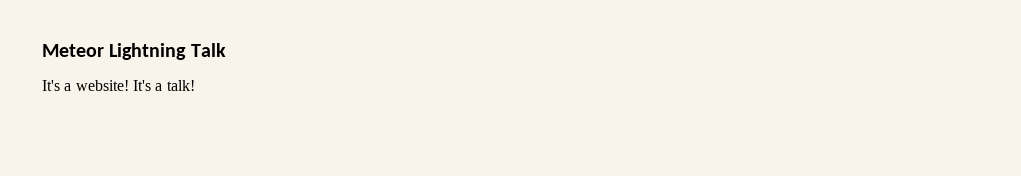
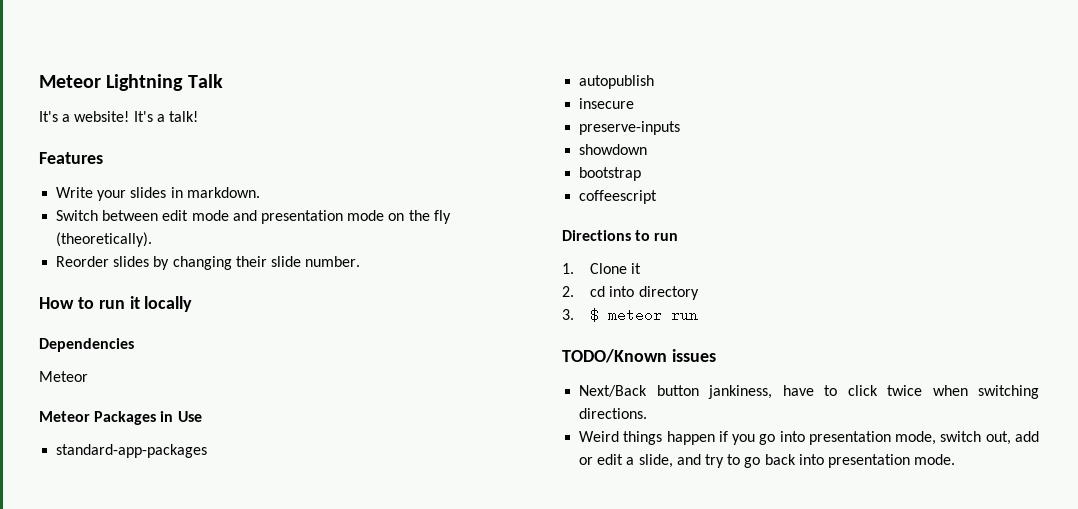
+ Features
+ Write your slides in markdown.
+ Switch between edit mode and presentation mode on the fly (theoretically).
+ Reorder slides by changing their slide number.
+ How to run it locally
+ Dependencies
+ Meteor
+ Meteor Packages in Use
+ standard-app-packages
+ autopublish
+ insecure
+ preserve-inputs
+ showdown
+ bootstrap
+ coffeescript
+ Directions to run
+ 1. Clone it
+ 2. cd into directory
+ 3. $ meteor run
+ TODO/Known issues
+ Next/Back button jankiness, have to click twice when switching directions.
+ Weird things happen if you go into presentation mode, switch out, add or edit a slide, and try to go back into presentation mode.

